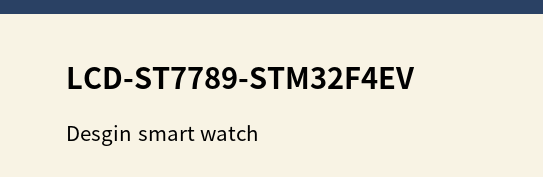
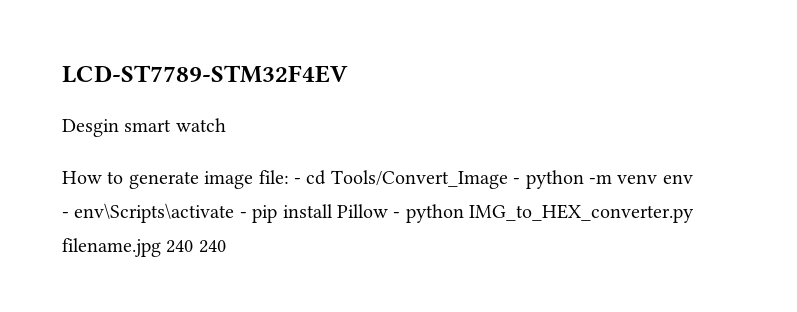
+ How to generate image file: - cd Tools/Convert_Image - python -m venv env - env\Scripts\activate - pip install Pillow - python IMG_to_HEX_converter.py filename.jpg 240 240

